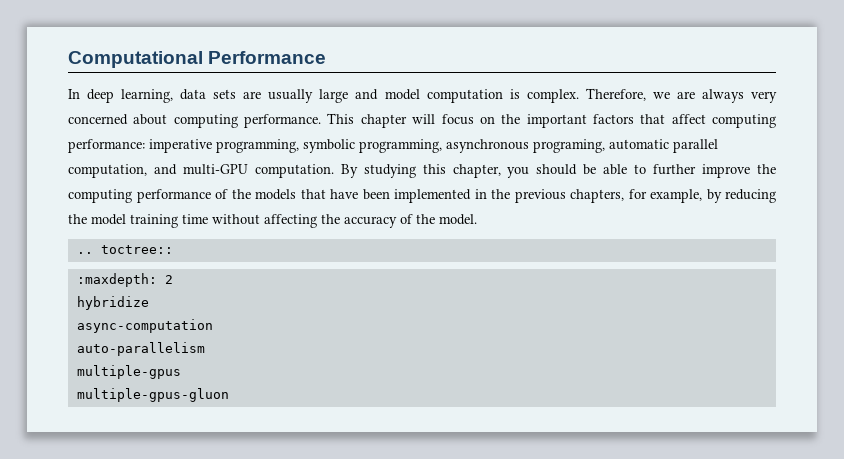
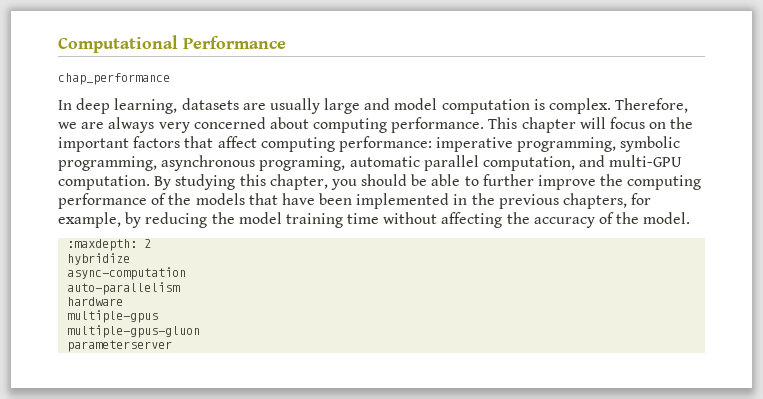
+ chap_performance
- In deep learning, data sets are usually large and model computation is complex.
+ In deep learning, datasets are usually large and model computation is complex.
- .. toctree::
+ hardware
+ parameterserver

